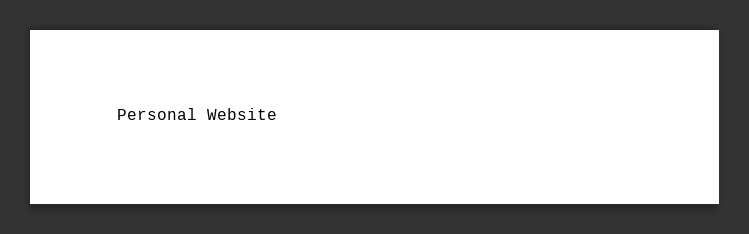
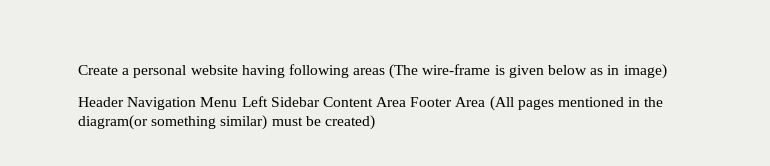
- Personal Website
+ Create a personal website having following areas (The wire-frame is given below as in image)
+ Header Navigation Menu Left Sidebar Content Area Footer Area (All pages mentioned in the diagram(or something similar) must be created)

